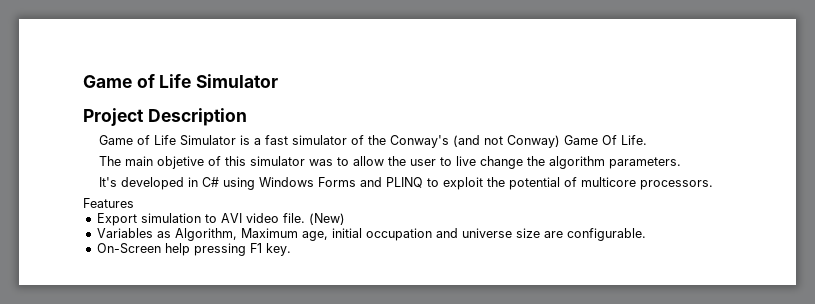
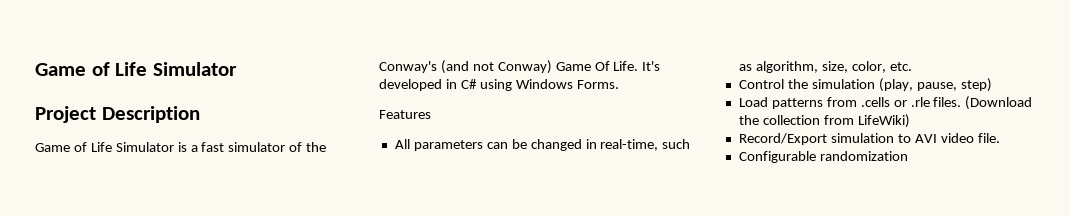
- Game of Life Simulator is a fast simulator of the Conway's (and not Conway) Game Of Life.
- The main objetive of this simulator was to allow the user to live change the algorithm parameters.
- It's developed in C# using Windows Forms and PLINQ to exploit the potential of multicore processors.
+ Game of Life Simulator is a fast simulator of the Conway's (and not Conway) Game Of Life. It's developed in C# using Windows Forms.
  Features
- Export simulation to AVI video file. (New)
- Variables as Algorithm, Maximum age, initial occupation and universe size are configurable.
- On-Screen help pressing F1 key.
+ All parameters can be changed in real-time, such as algorithm, size, color, etc.
+ Control the simulation (play, pause, step)
+ Load patterns from .cells or .rle files. (Download the collection from LifeWiki)
+ Record/Export simulation to AVI video file.
+ Configurable randomization

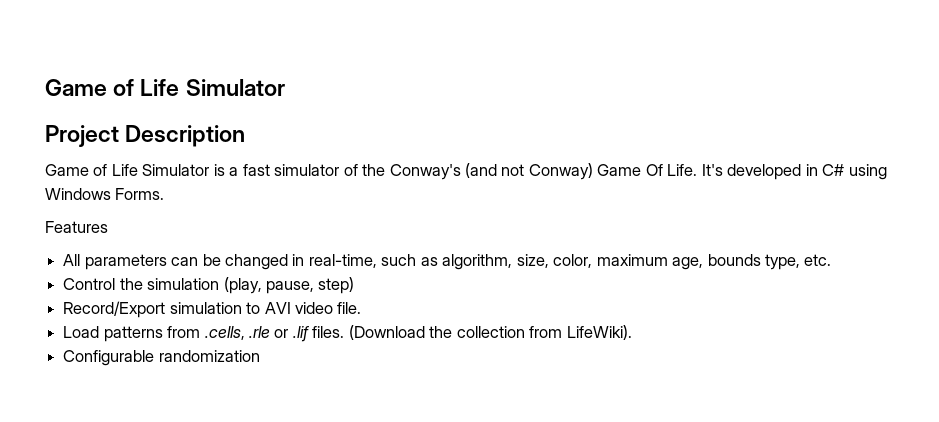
- All parameters can be changed in real-time, such as algorithm, size, color, etc.
+ All parameters can be changed in real-time, such as algorithm, size, color, maximum age, bounds type, etc.
- Load patterns from .cells or .rle files. (Download the collection from LifeWiki)
+ Load patterns from .cells, .rle or .lif files. (Download the collection from LifeWiki).

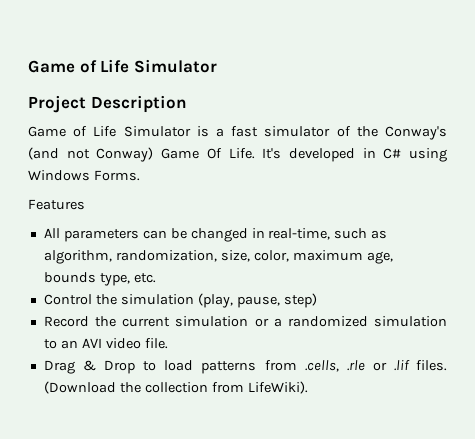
- All parameters can be changed in real-time, such as algorithm, size, color, maximum age, bounds type, etc.
+ All parameters can be changed in real-time, such as algorithm, randomization, size, color, maximum age, bounds type, etc.
- Record/Export simulation to AVI video file.
+ Record the current simulation or a randomized simulation to an AVI video file.
- Load patterns from .cells, .rle or .lif files.
+ Drag & Drop to load patterns from .cells, .rle or .lif files.
- Configurable randomization

